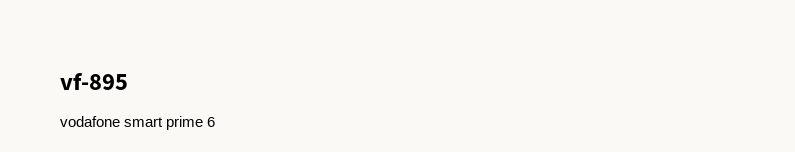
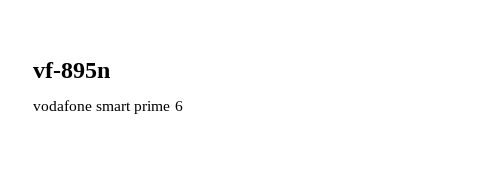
- vf-895
+ vf-895n

